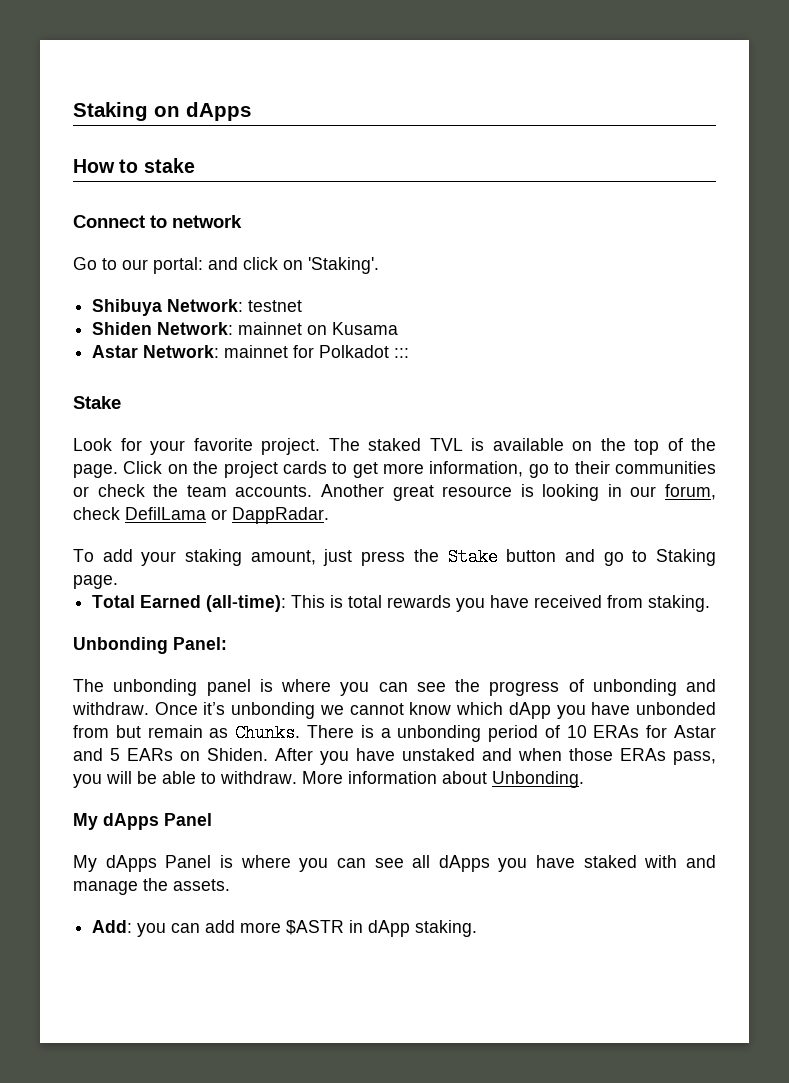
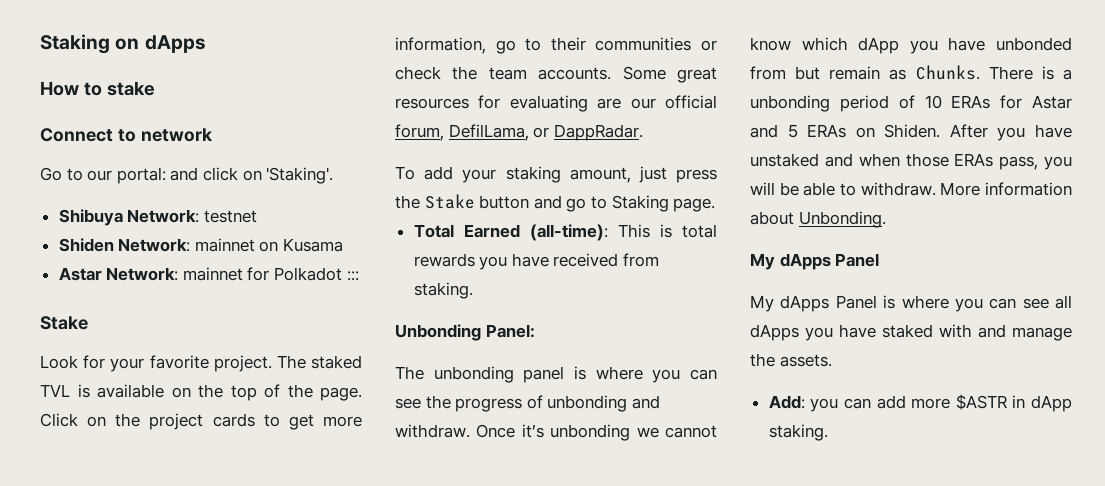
- Another great resource is looking in our forum, check DefilLama or DappRadar.
+ Some great resources for evaluating are our official forum, DefilLama, or DappRadar.
- There is a unbonding period of 10 ERAs for Astar and 5 EARs on Shiden.
+ There is a unbonding period of 10 ERAs for Astar and 5 ERAs on Shiden.

